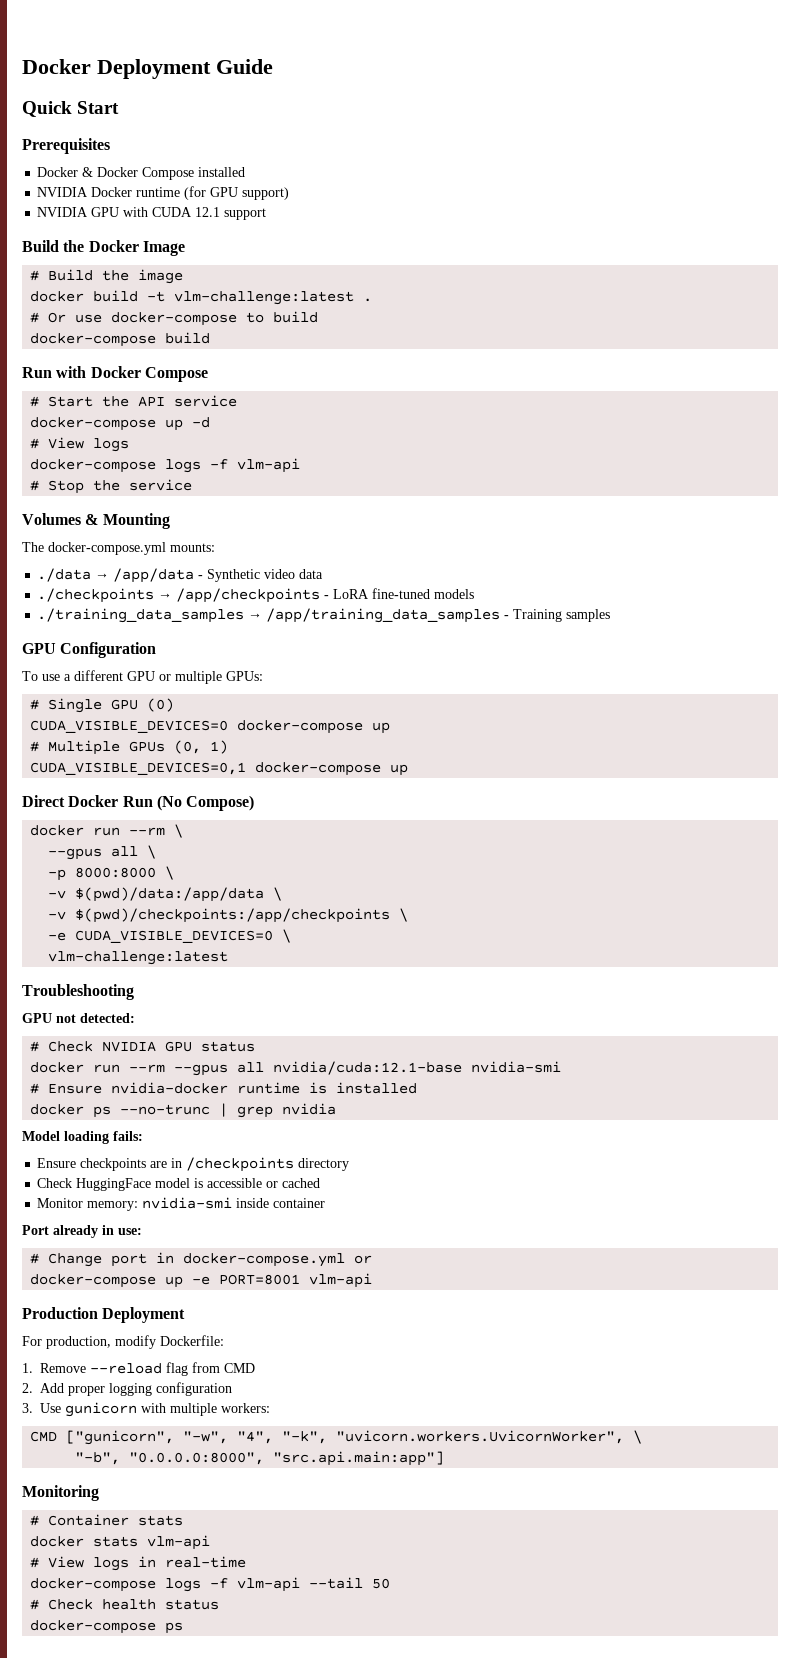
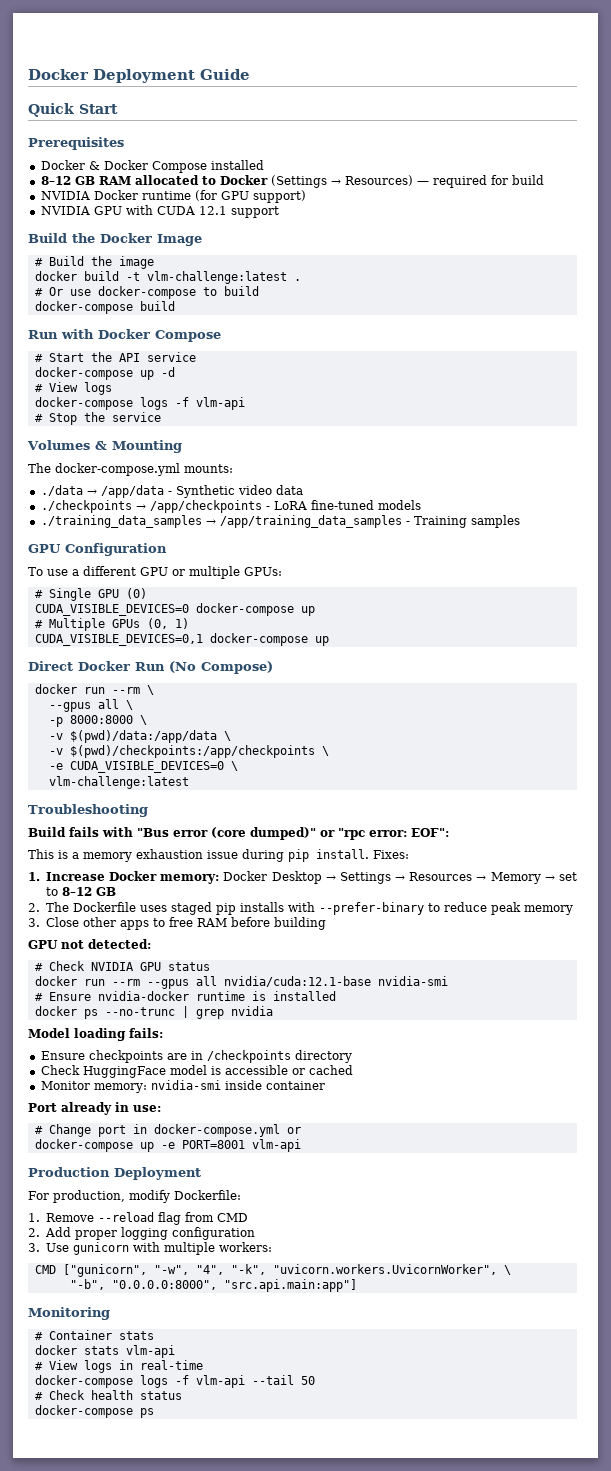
+ 8–12 GB RAM allocated to Docker (Settings → Resources) — required for build
+ Build fails with "Bus error (core dumped)" or "rpc error: EOF":
+ This is a memory exhaustion issue during pip install. Fixes:
+ 1. Increase Docker memory: Docker Desktop → Settings → Resources → Memory → set to 8–12 GB
+ 2. The Dockerfile uses staged pip installs with --prefer-binary to reduce peak memory
+ 3. Close other apps to free RAM before building

